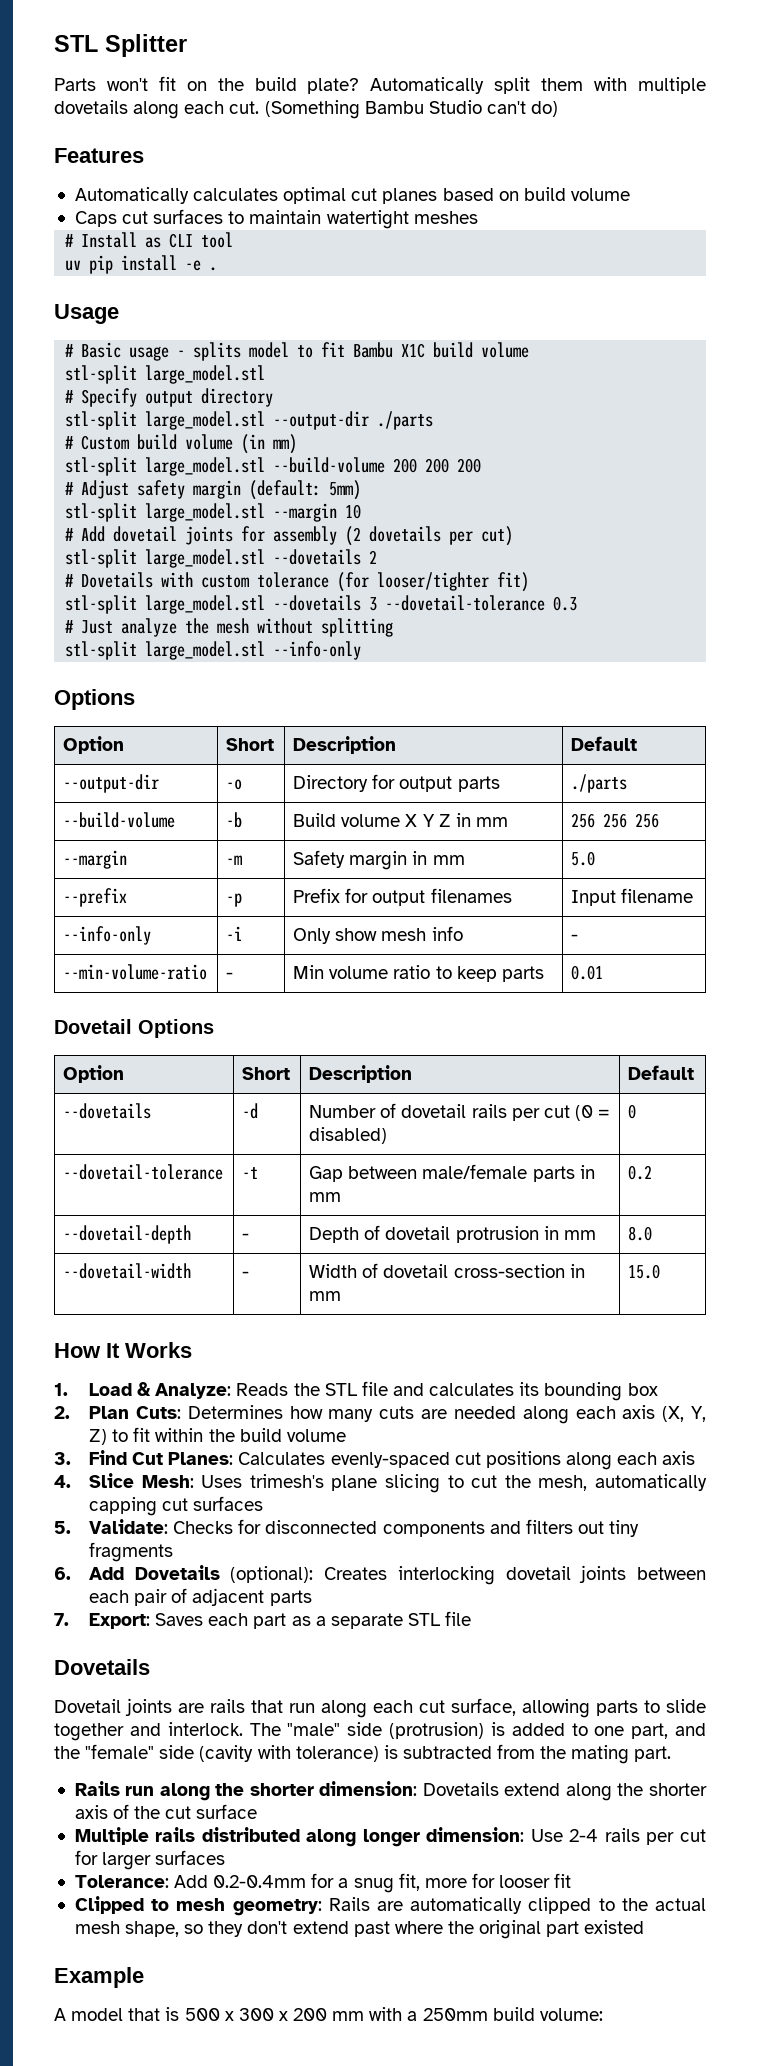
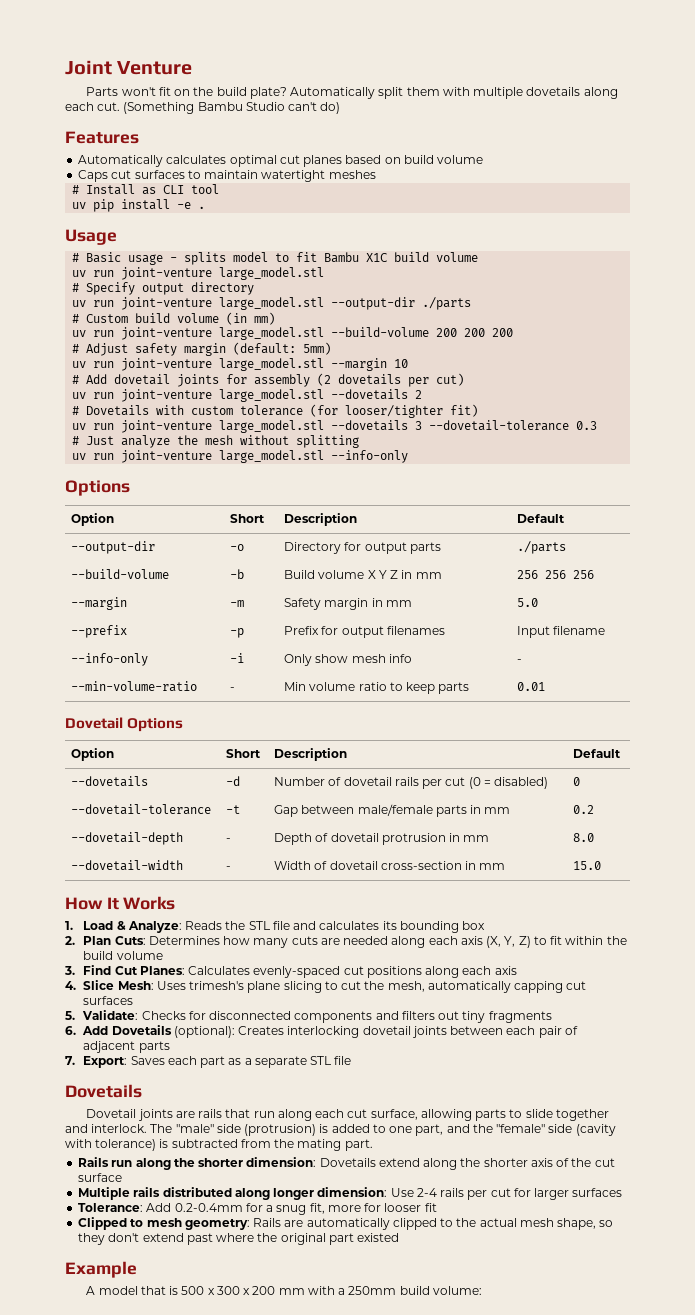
- STL Splitter
+ Joint Venture
  # Basic usage - splits model to fit Bambu X1C build volume
- stl-split large_model.stl
+ uv run joint-venture large_model.stl
- stl-split large_model.stl --output-dir ./parts
+ uv run joint-venture large_model.stl --output-dir ./parts
- stl-split large_model.stl --build-volume 200 200 200
+ uv run joint-venture large_model.stl --build-volume 200 200 200
- stl-split large_model.stl --margin 10
+ uv run joint-venture large_model.stl --margin 10
- stl-split large_model.stl --dovetails 2
+ uv run joint-venture large_model.stl --dovetails 2
- stl-split large_model.stl --dovetails 3 --dovetail-tolerance 0.3
+ uv run joint-venture large_model.stl --dovetails 3 --dovetail-tolerance 0.3
- stl-split large_model.stl --info-only
+ uv run joint-venture large_model.stl --info-only

